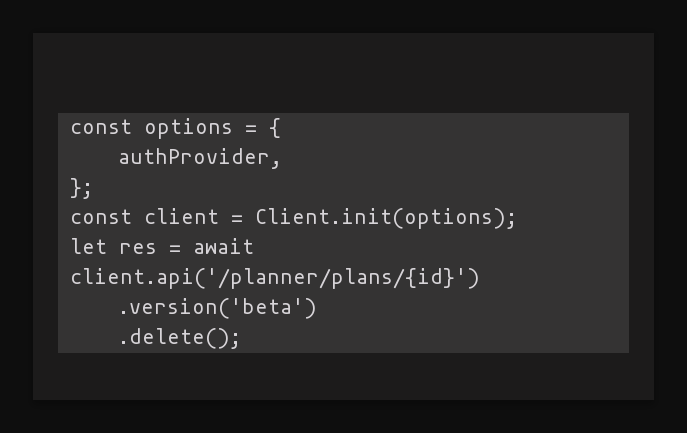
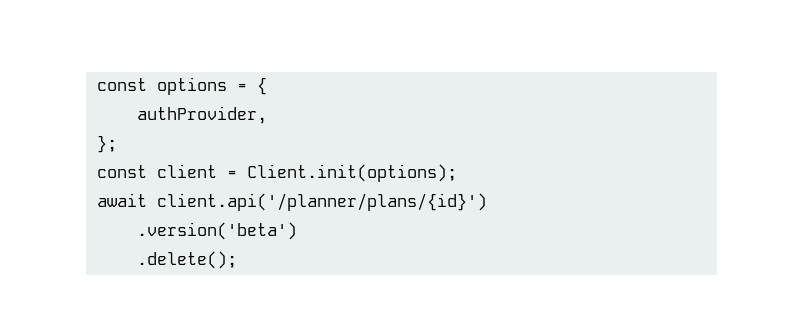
- let res = await client.api('/planner/plans/{id}')
+ await client.api('/planner/plans/{id}')

